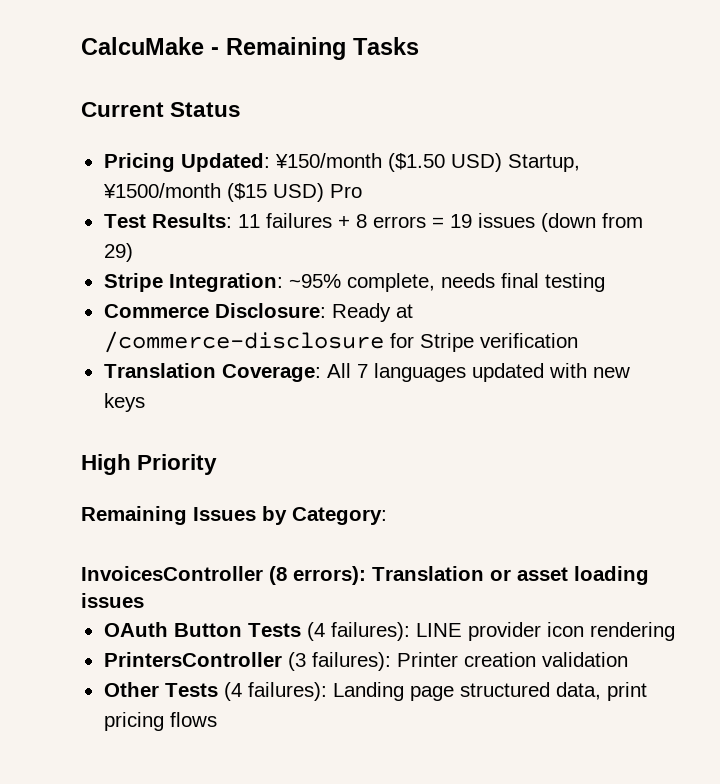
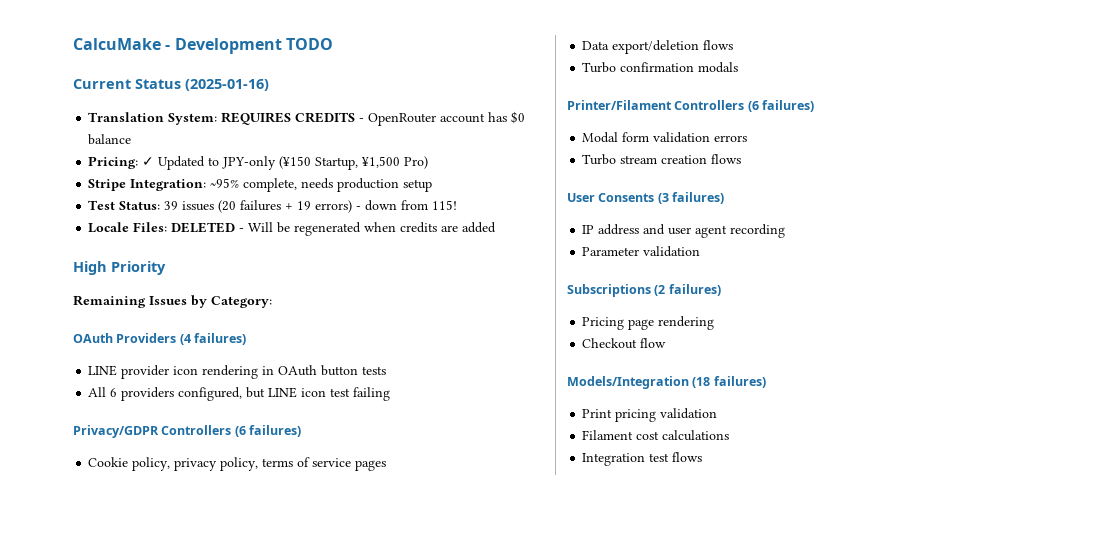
- CalcuMake - Remaining Tasks
+ CalcuMake - Development TODO
- Current Status
- Pricing Updated: ¥150/month ($1.50 USD) Startup, ¥1500/month ($15 USD) Pro
- Test Results: 11 failures + 8 errors = 19 issues (down from 29)
+ Current Status (2025-01-16)
+ Translation System: REQUIRES CREDITS - OpenRouter account has $0 balance
+ Pricing: ✓ Updated to JPY-only (¥150 Startup, ¥1,500 Pro)
- Stripe Integration: ~95% complete, needs final testing
- Commerce Disclosure: Ready at /commerce-disclosure for Stripe verification
- Translation Coverage: All 7 languages updated with new keys
+ Stripe Integration: ~95% complete, needs production setup
+ Test Status: 39 issues (20 failures + 19 errors) - down from 115!
+ Locale Files: DELETED - Will be regenerated when credits are added
- InvoicesController (8 errors): Translation or asset loading issues
- OAuth Button Tests (4 failures): LINE provider icon rendering
- PrintersController (3 failures): Printer creation validation
- Other Tests (4 failures): Landing page structured data, print pricing flows
+ OAuth Providers (4 failures)
+ LINE provider icon rendering in OAuth button tests
+ All 6 providers configured, but LINE icon test failing
+ Privacy/GDPR Controllers (6 failures)
+ Cookie policy, privacy policy, terms of service pages
+ Data export/deletion flows
+ Turbo confirmation modals
+ Printer/Filament Controllers (6 failures)
+ Modal form validation errors
+ Turbo stream creation flows
+ User Consents (3 failures)
+ IP address and user agent recording
+ Parameter validation
+ Subscriptions (2 failures)
+ Pricing page rendering
+ Checkout flow
+ Models/Integration (18 failures)
+ Print pricing validation
+ Filament cost calculations
+ Integration test flows

